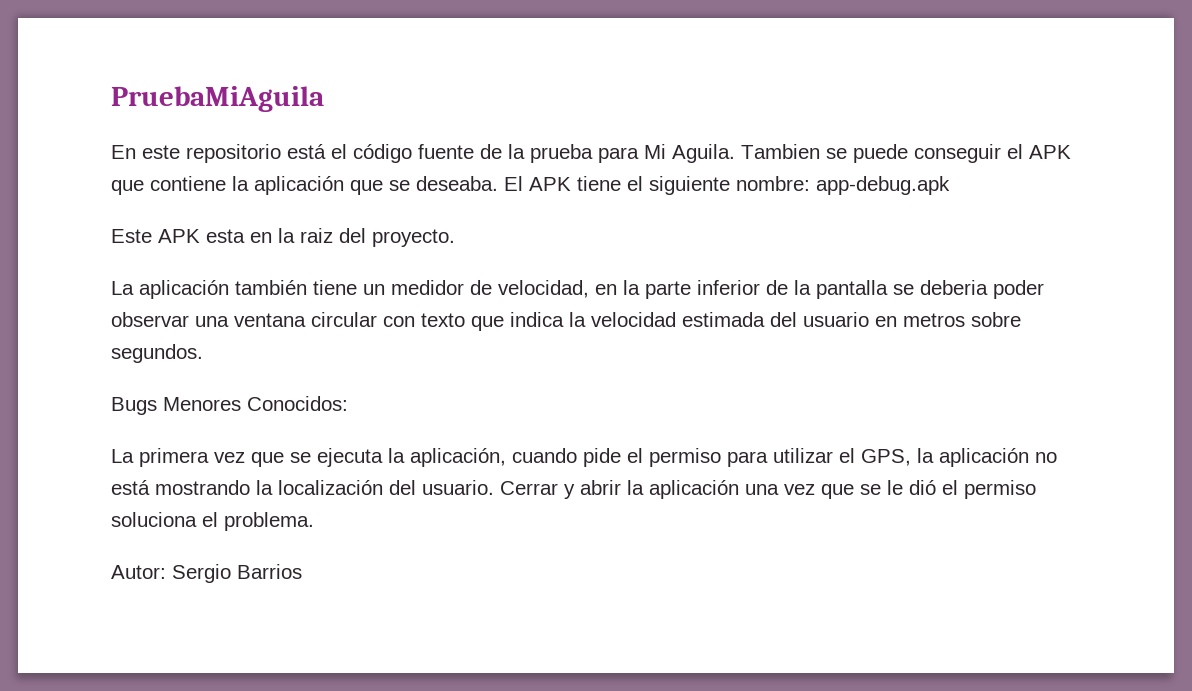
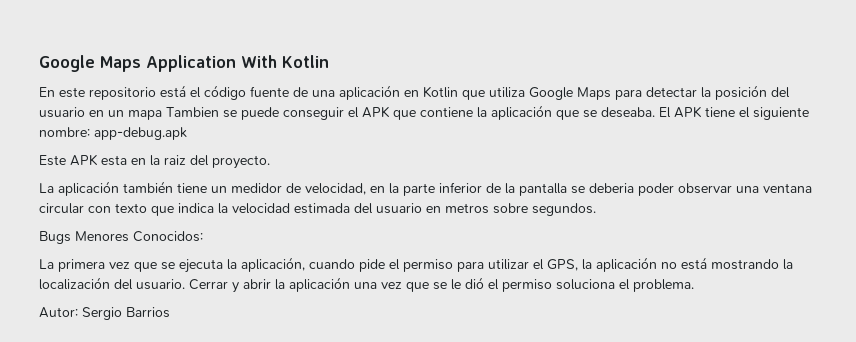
- PruebaMiAguila
+ Google Maps Application With Kotlin
- En este repositorio está el código fuente de la prueba para Mi Aguila. Tambien se puede conseguir el APK que contiene la aplicación que se deseaba.
+ En este repositorio está el código fuente de una aplicación en Kotlin que utiliza Google Maps para detectar la posición del usuario en un mapa Tambien se puede conseguir el APK que contiene la aplicación que se deseaba.

